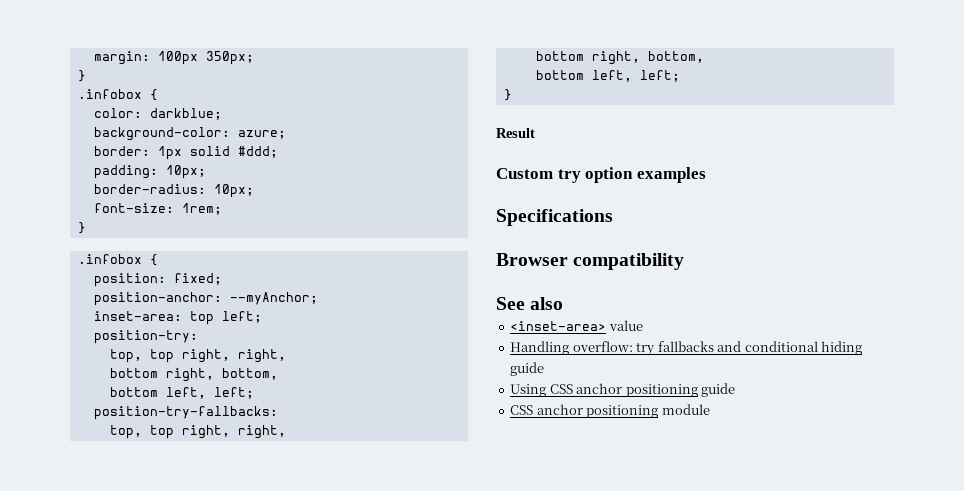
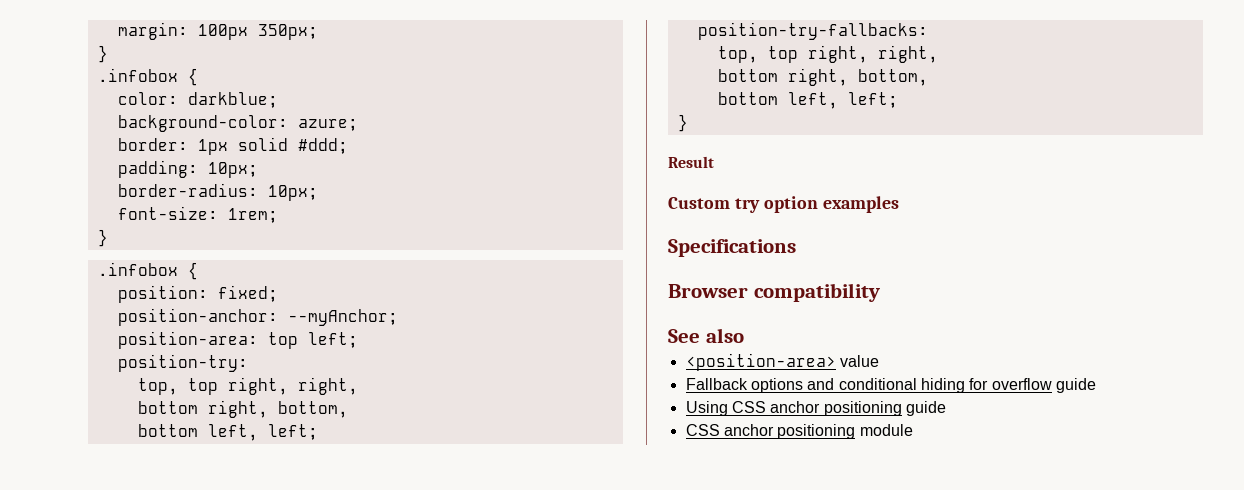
- inset-area: top left;
+ position-area: top left;
- <inset-area> value
+ <position-area> value
- Handling overflow: try fallbacks and conditional hiding guide
+ Fallback options and conditional hiding for overflow guide

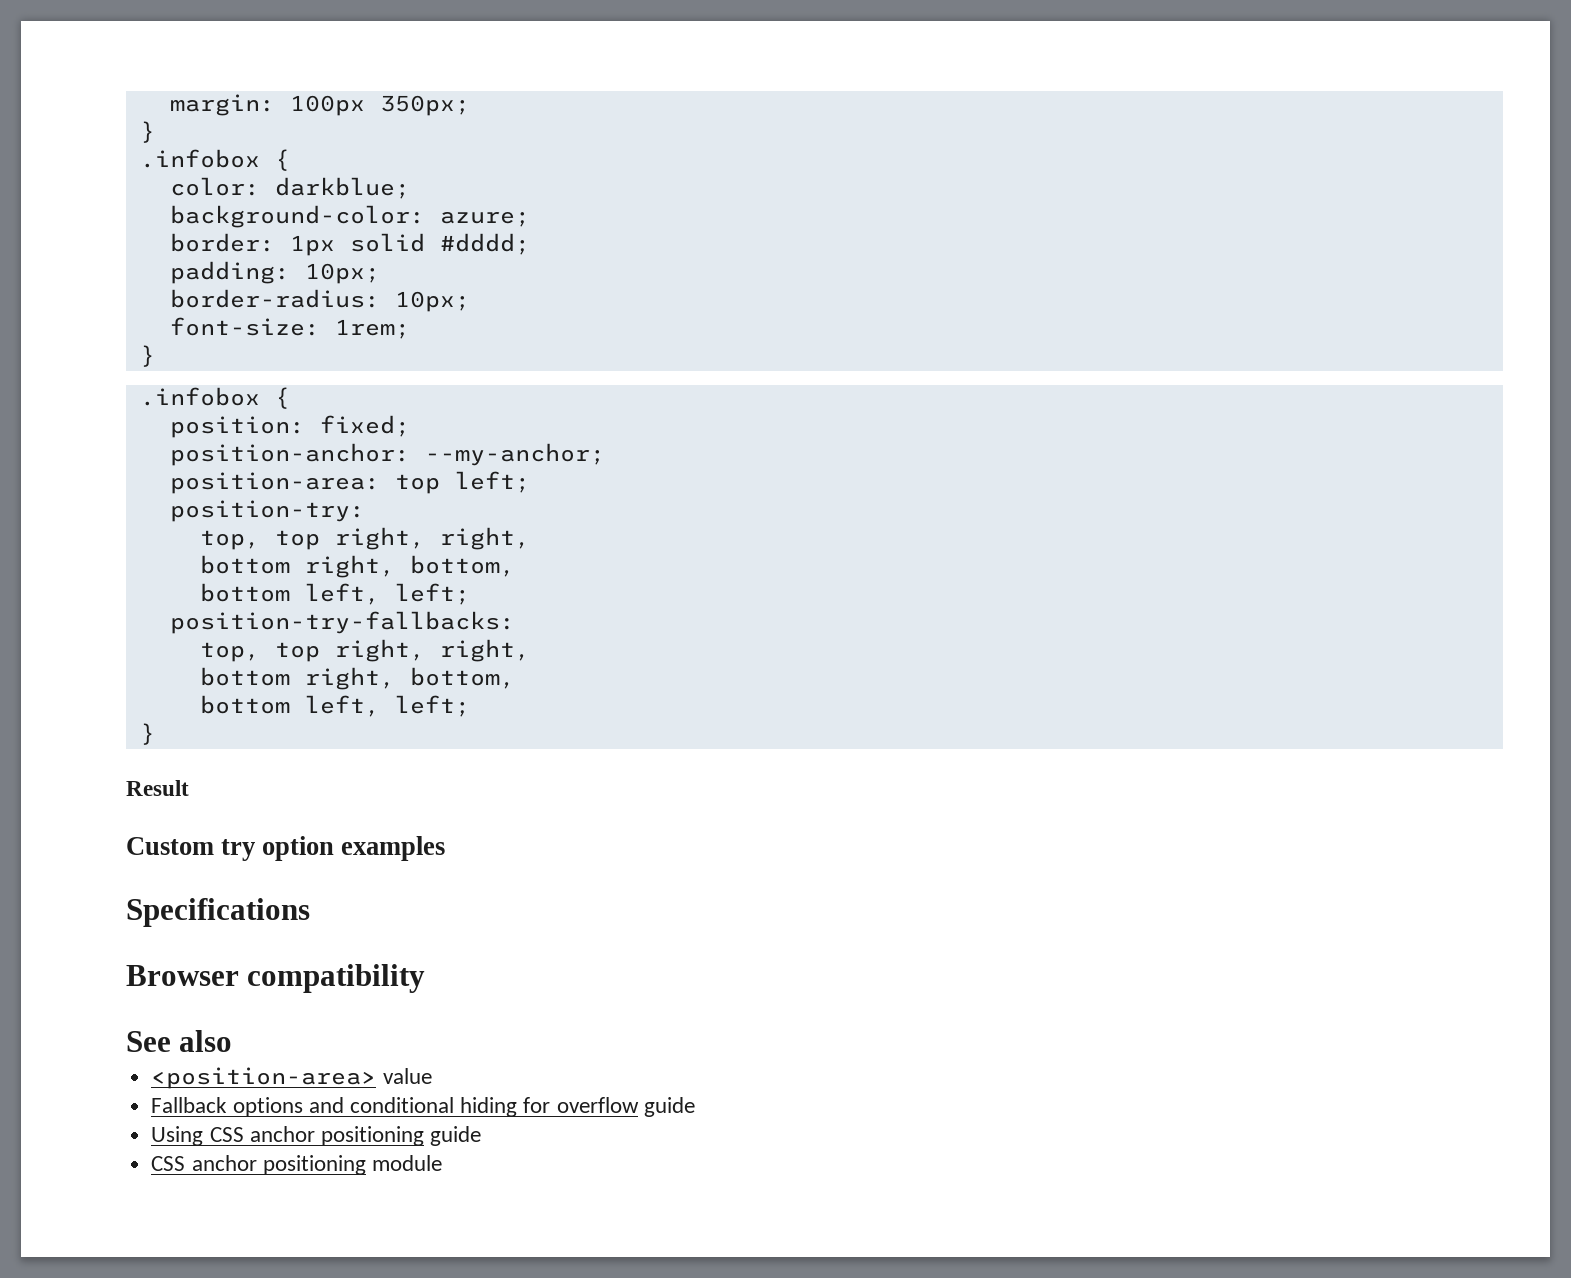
- border: 1px solid #ddd;
+ border: 1px solid #dddd;
- position-anchor: --myAnchor;
+ position-anchor: --my-anchor;

